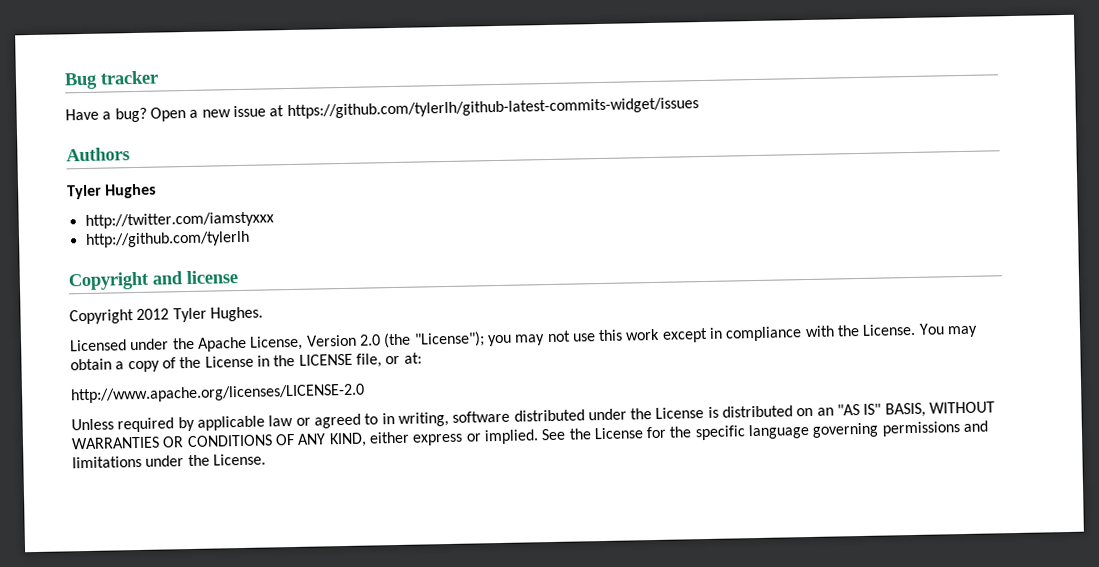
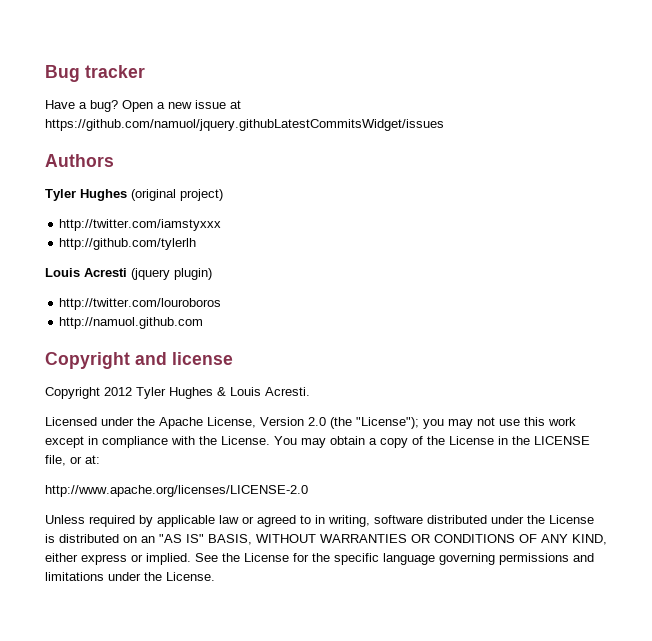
- Open a new issue at https://github.com/tylerlh/github-latest-commits-widget/issues
+ Open a new issue at https://github.com/namuol/jquery.githubLatestCommitsWidget/issues
- Tyler Hughes
+ Tyler Hughes (original project)
+ Louis Acresti (jquery plugin)
+ http://twitter.com/louroboros
+ http://namuol.github.com
- Copyright 2012 Tyler Hughes.
+ Copyright 2012 Tyler Hughes & Louis Acresti.

